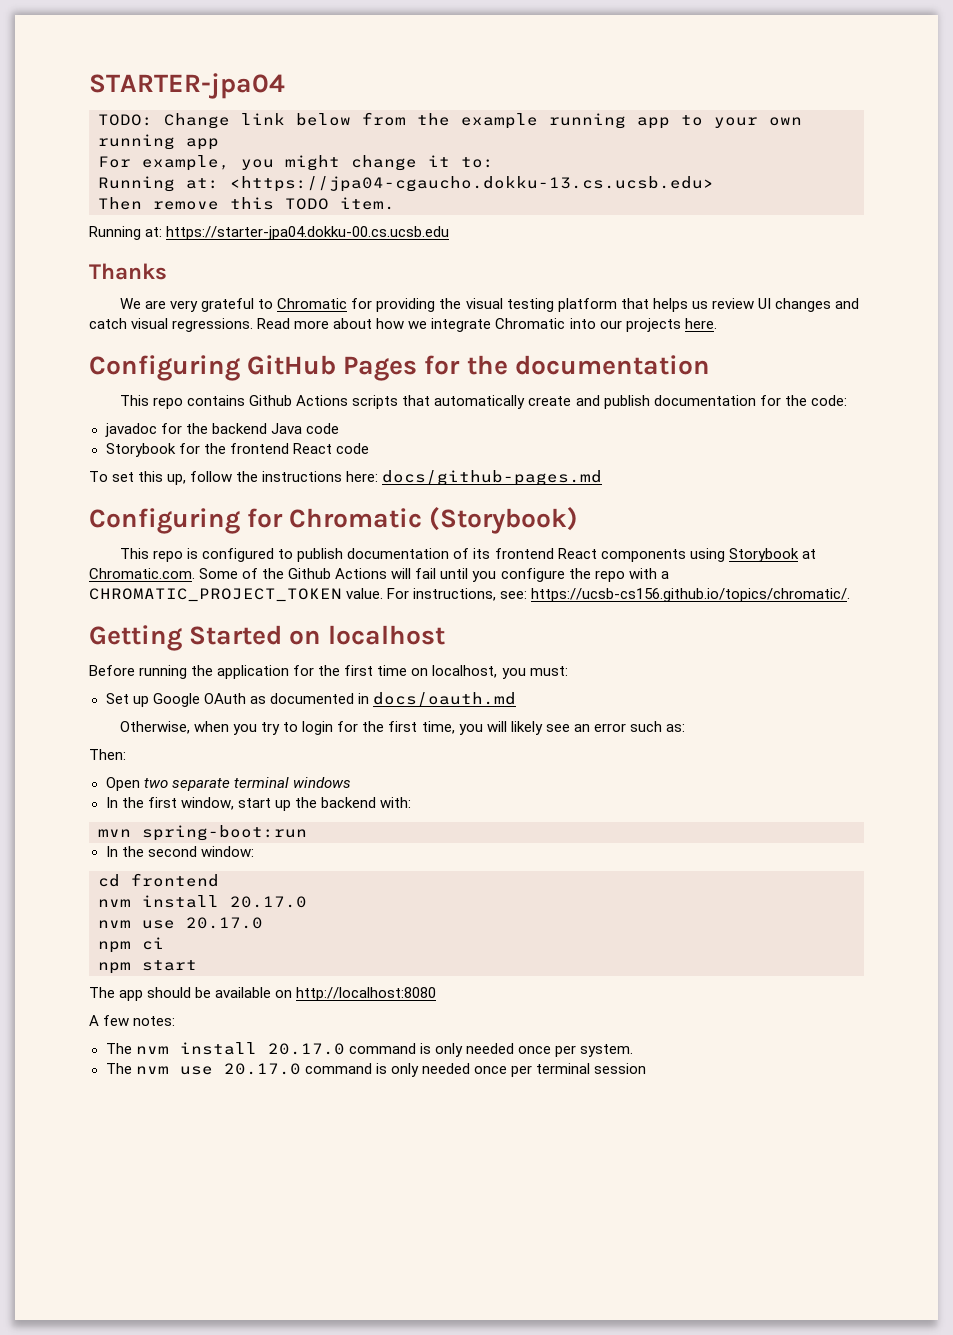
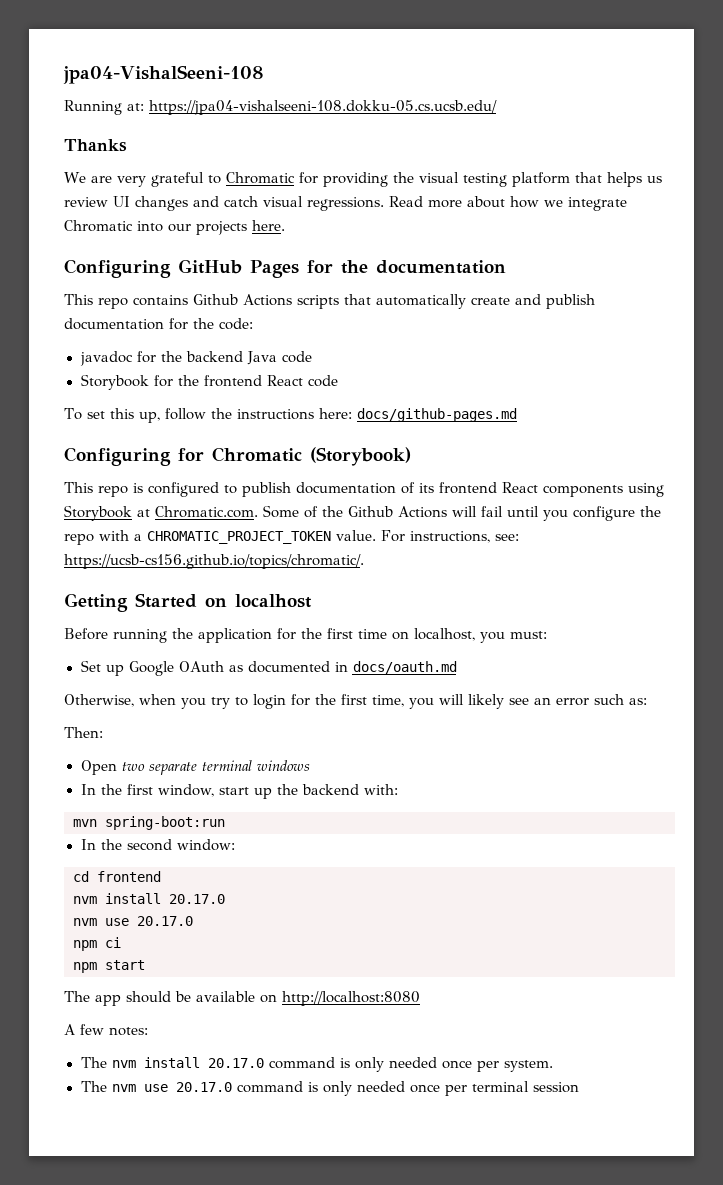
- STARTER-jpa04
- TODO: Change link below from the example running app to your own running app
- For example, you might change it to:
- Running at: <https://jpa04-cgaucho.dokku-13.cs.ucsb.edu>
- Then remove this TODO item.
- Running at: https://starter-jpa04.dokku-00.cs.ucsb.edu
+ jpa04-VishalSeeni-108
+ Running at: https://jpa04-vishalseeni-108.dokku-05.cs.ucsb.edu/

